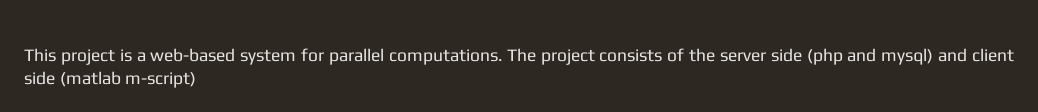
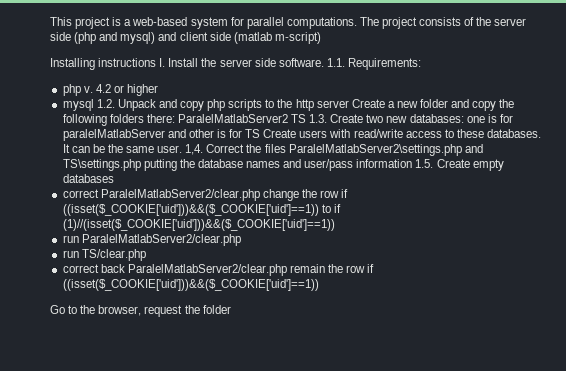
+ Installing instructions I. Install the server side software. 1.1. Requirements:
+ php v. 4.2 or higher
+ mysql 1.2. Unpack and copy php scripts to the http server Create a new folder and copy the following folders there: ParalelMatlabServer2 TS 1.3. Create two new databases: one is for paralelMatlabServer and other is for TS Create users with read/write access to these databases. It can be the same user. 1,4. Correct the files ParalelMatlabServer2\settings.php and TS\settings.php putting the database names and user/pass information 1.5. Create empty databases
+ correct ParalelMatlabServer2/clear.php change the row if ((isset($_COOKIE['uid']))&&($_COOKIE['uid']==1)) to if (1)//(isset($_COOKIE['uid']))&&($_COOKIE['uid']==1))
+ run ParalelMatlabServer2/clear.php
+ run TS/clear.php
+ correct back ParalelMatlabServer2/clear.php remain the row if ((isset($_COOKIE['uid']))&&($_COOKIE['uid']==1))
+ Go to the browser, request the folder

